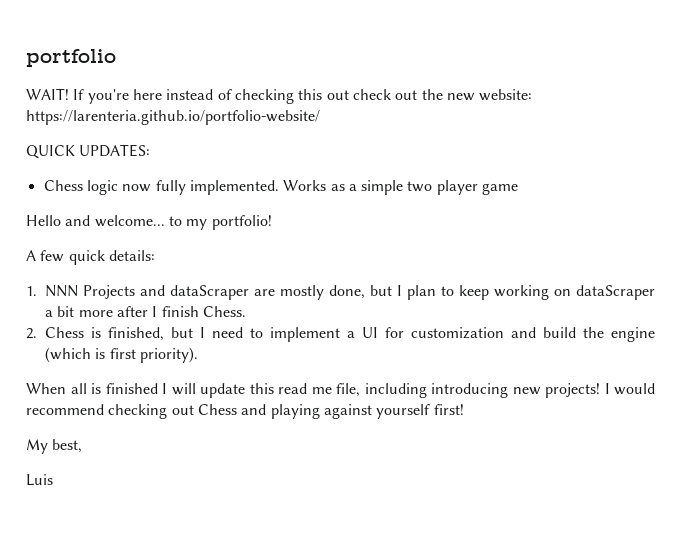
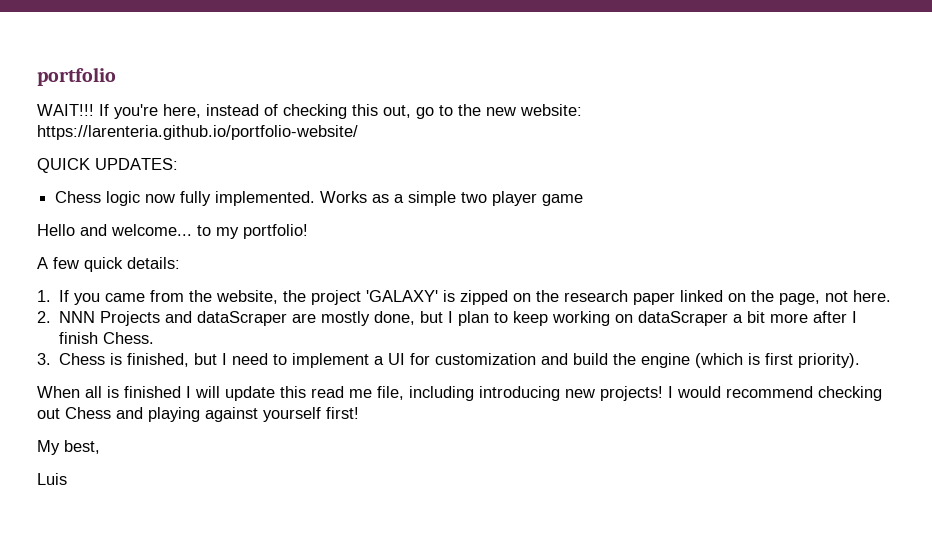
- WAIT!
+ WAIT!!!
- If you're here instead of checking this out check out the new website: https://larenteria.github.io/portfolio-website/
+ If you're here, instead of checking this out, go to the new website: https://larenteria.github.io/portfolio-website/
- 1. NNN Projects and dataScraper are mostly done, but I plan to keep working on dataScraper a bit more after I finish Chess.
+ 1. If you came from the website, the project 'GALAXY' is zipped on the research paper linked on the page, not here.
+ 2. NNN Projects and dataScraper are mostly done, but I plan to keep working on dataScraper a bit more after I finish Chess.
- 2. Chess is finished, but I need to implement a UI for customization and build the engine (which is first priority).
+ 3. Chess is finished, but I need to implement a UI for customization and build the engine (which is first priority).

